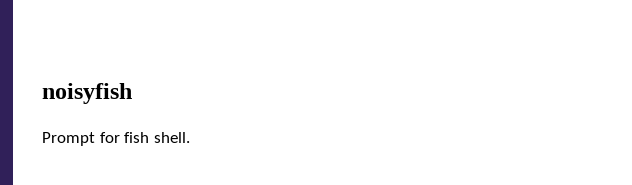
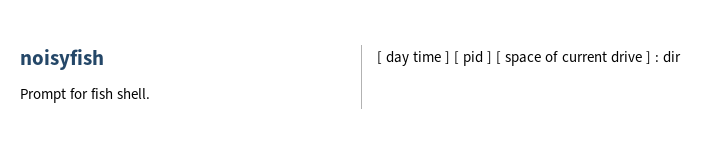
+ [ day time ] [ pid ] [ space of current drive ] : dir

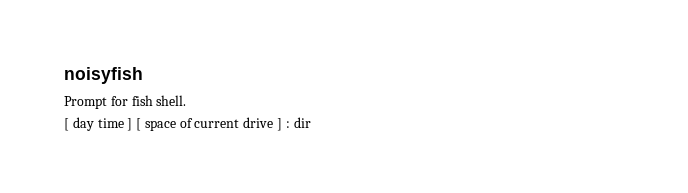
- [ day time ] [ pid ] [ space of current drive ] : dir
+ [ day time ] [ space of current drive ] : dir

